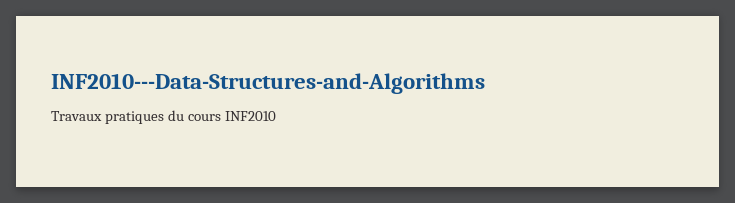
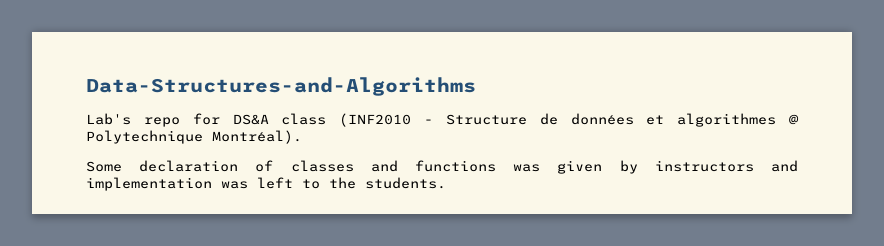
- INF2010---Data-Structures-and-Algorithms
- Travaux pratiques du cours INF2010
+ Data-Structures-and-Algorithms
+ Lab's repo for DS&A class (INF2010 - Structure de données et algorithmes @ Polytechnique Montréal).
+ Some declaration of classes and functions was given by instructors and implementation was left to the students.

